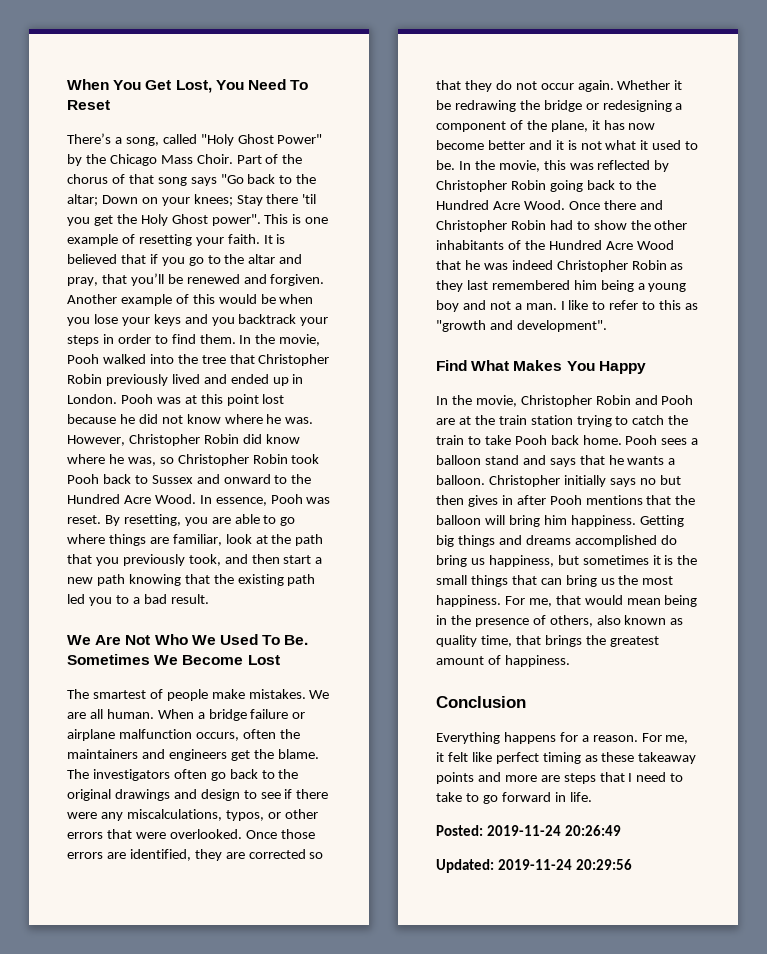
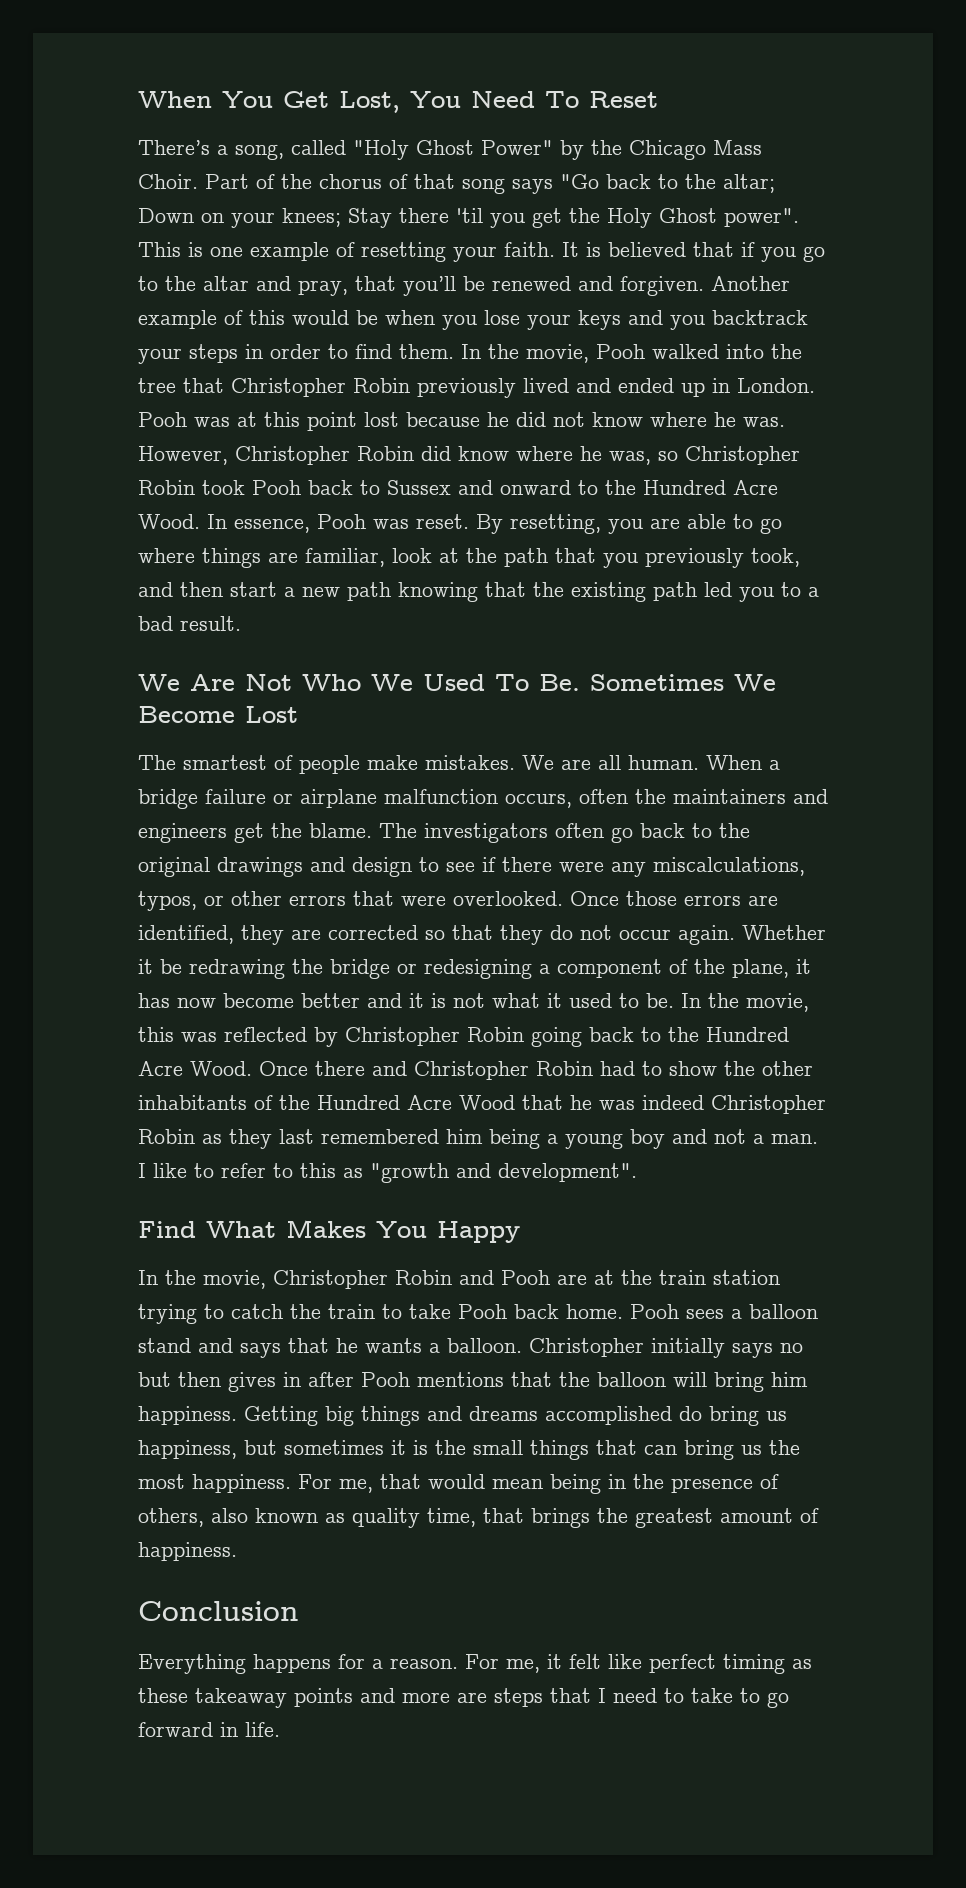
- Posted: 2019-11-24 20:26:49
- Updated: 2019-11-24 20:29:56

